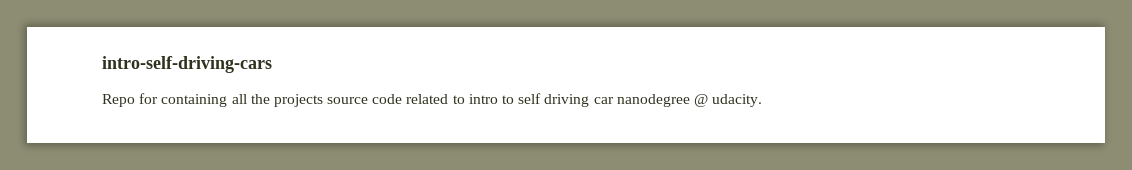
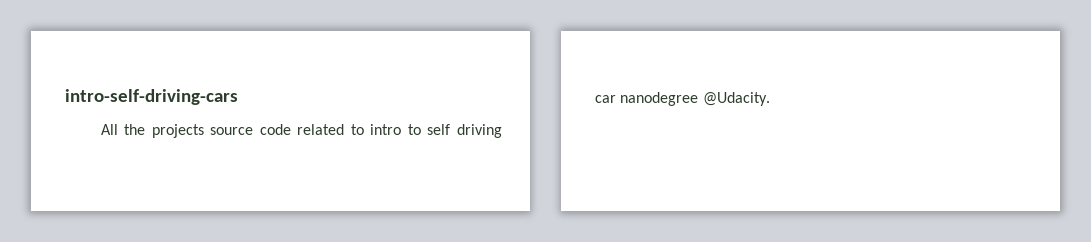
- Repo for containing all the projects source code related to intro to self driving car nanodegree @ udacity.
+ All the projects source code related to intro to self driving car nanodegree @Udacity.

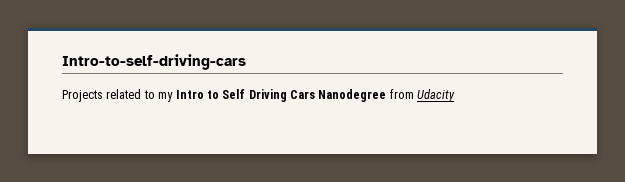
- intro-self-driving-cars
- All the projects source code related to intro to self driving car nanodegree @Udacity.
+ Intro-to-self-driving-cars
+ Projects related to my Intro to Self Driving Cars Nanodegree from Udacity

